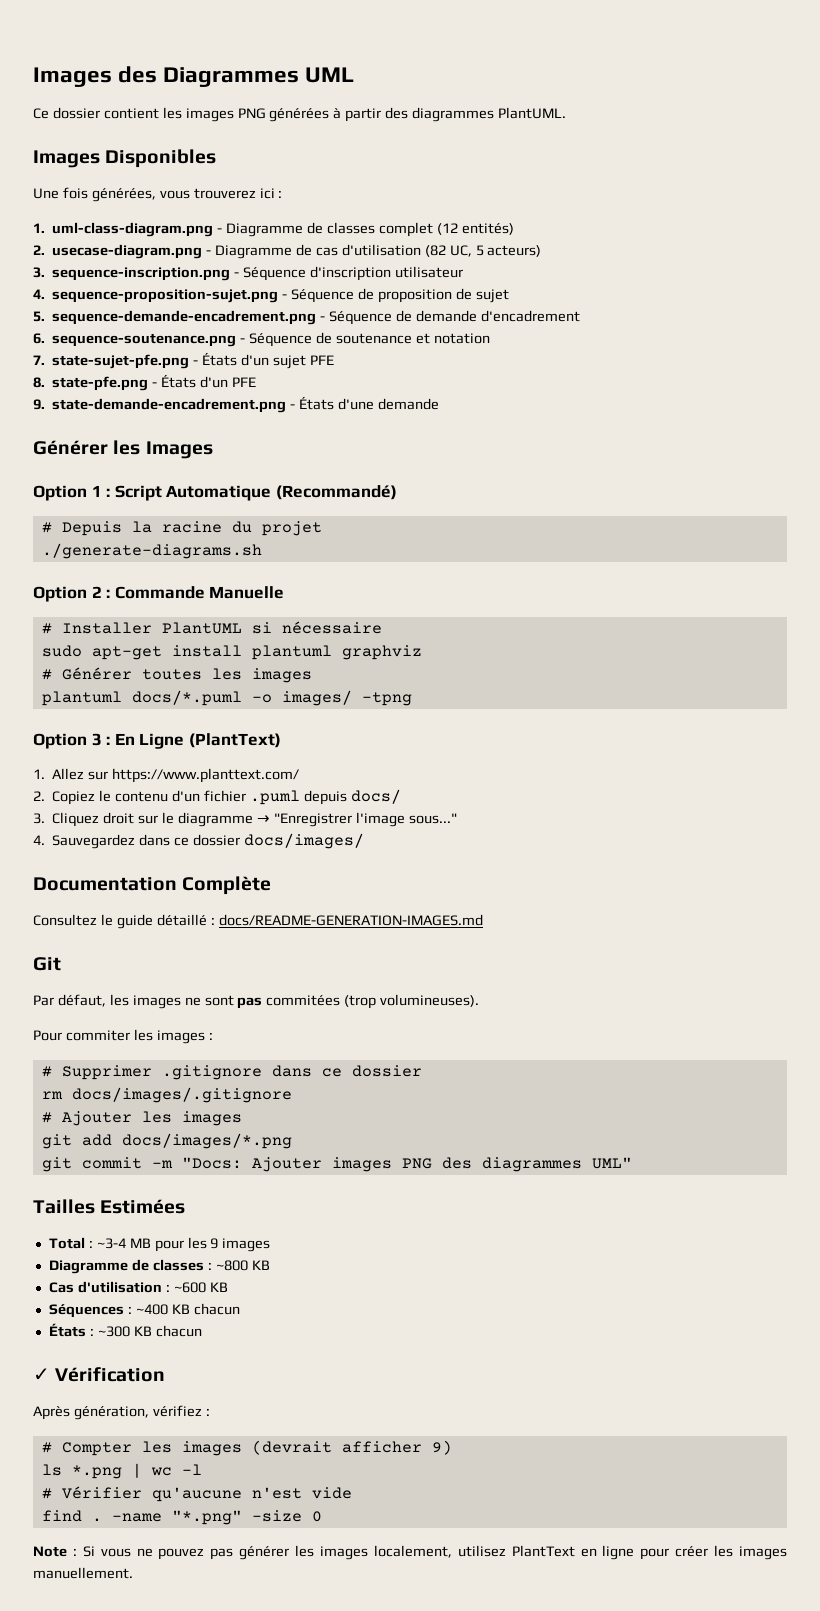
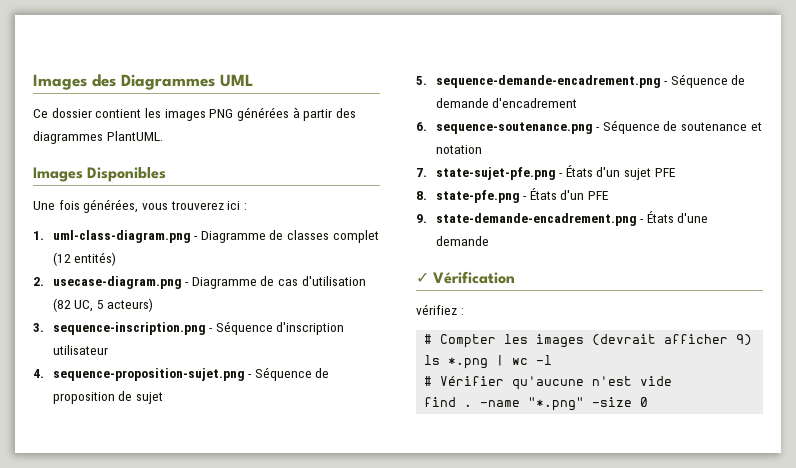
- Générer les Images
- Option 1 : Script Automatique (Recommandé)
- # Depuis la racine du projet
- ./generate-diagrams.sh
- Option 2 : Commande Manuelle
- # Installer PlantUML si nécessaire
- sudo apt-get install plantuml graphviz
- # Générer toutes les images
- plantuml docs/*.puml -o images/ -tpng
- Option 3 : En Ligne (PlantText)
- 1. Allez sur https://www.planttext.com/
- 2. Copiez le contenu d'un fichier .puml depuis docs/
- 3. Cliquez droit sur le diagramme → "Enregistrer l'image sous..."
- 4. Sauvegardez dans ce dossier docs/images/
- Documentation Complète
- Consultez le guide détaillé : docs/README-GENERATION-IMAGES.md
- Git
- Par défaut, les images ne sont pas commitées (trop volumineuses).
- Pour commiter les images :
- # Supprimer .gitignore dans ce dossier
- rm docs/images/.gitignore
- # Ajouter les images
- git add docs/images/*.png
- git commit -m "Docs: Ajouter images PNG des diagrammes UML"
- Tailles Estimées
- Total : ~3-4 MB pour les 9 images
- Diagramme de classes : ~800 KB
- Cas d'utilisation : ~600 KB
- Séquences : ~400 KB chacun
- États : ~300 KB chacun
- Après génération, vérifiez :
+ vérifiez :
- Note : Si vous ne pouvez pas générer les images localement, utilisez PlantText en ligne pour créer les images manuellement.

